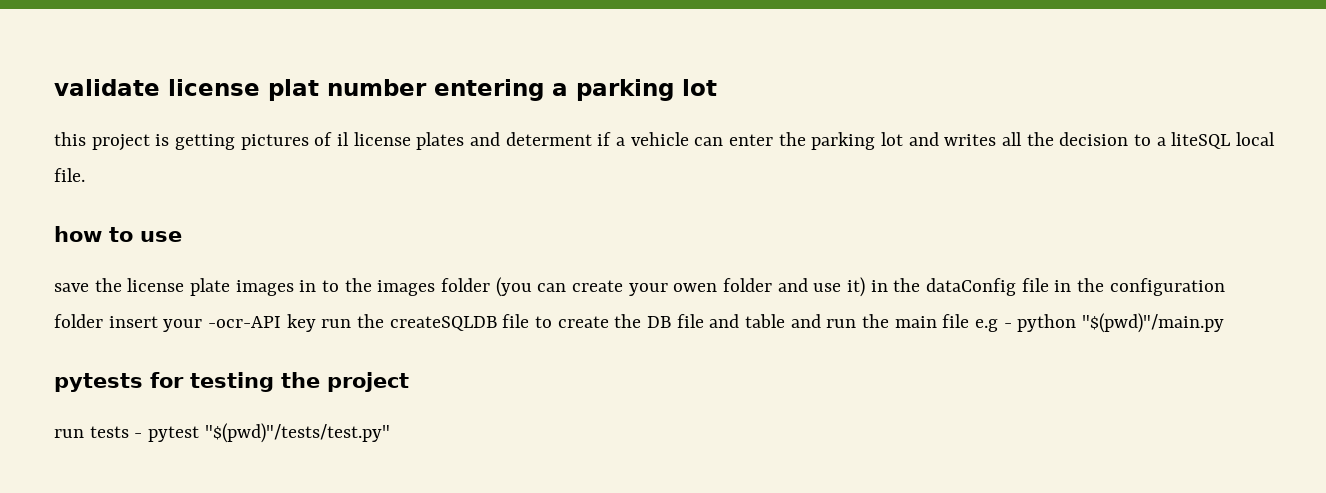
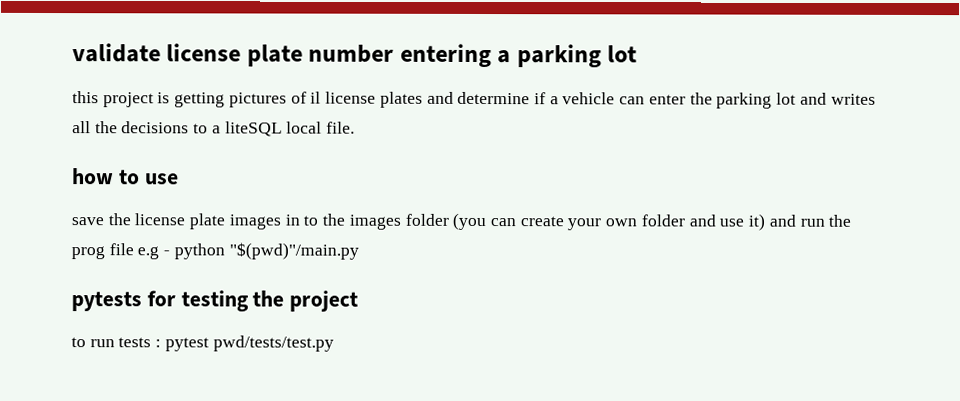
- validate license plat number entering a parking lot
+ validate license plate number entering a parking lot
- this project is getting pictures of il license plates and determent if a vehicle can enter the parking lot and writes all the decision to a liteSQL local file.
+ this project is getting pictures of il license plates and determine if a vehicle can enter the parking lot and writes all the decisions to a liteSQL local file.
- save the license plate images in to the images folder (you can create your owen folder and use it) in the dataConfig file in the configuration folder insert your -ocr-API key run the createSQLDB file to create the DB file and table and run the main file e.g - python "$(pwd)"/main.py
+ save the license plate images in to the images folder (you can create your own folder and use it) and run the prog file e.g - python "$(pwd)"/main.py
- run tests - pytest "$(pwd)"/tests/test.py"
+ to run tests : pytest pwd/tests/test.py

